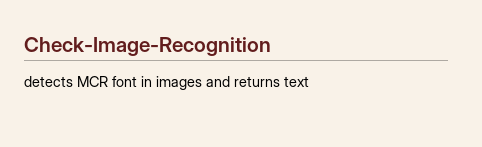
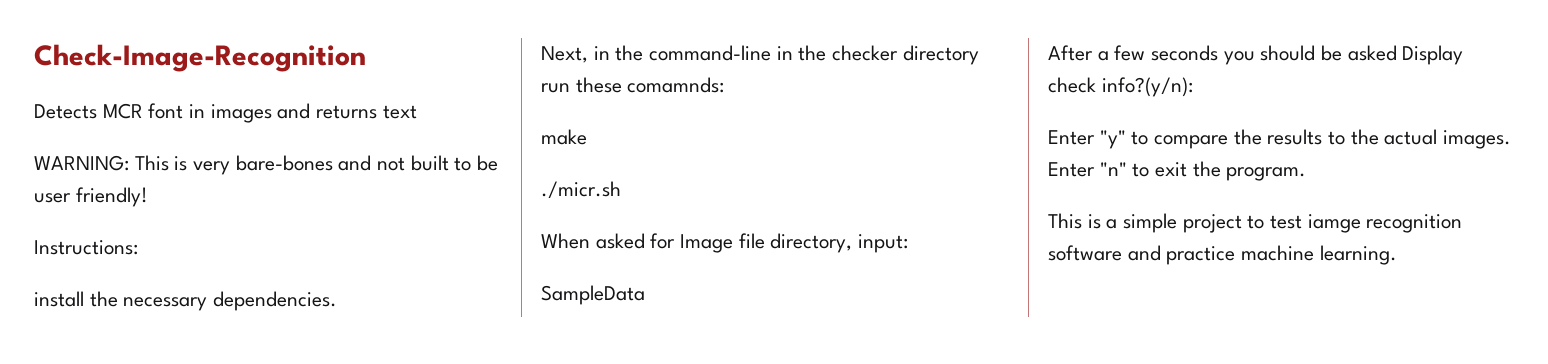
- detects MCR font in images and returns text
+ Detects MCR font in images and returns text
+ WARNING: This is very bare-bones and not built to be user friendly!
+ Instructions:
+ install the necessary dependencies.
+ Next, in the command-line in the checker directory run these comamnds:
+ make
+ ./micr.sh
+ When asked for Image file directory, input:
+ SampleData
+ After a few seconds you should be asked Display check info?(y/n):
+ Enter "y" to compare the results to the actual images. Enter "n" to exit the program.
+ This is a simple project to test iamge recognition software and practice machine learning.

